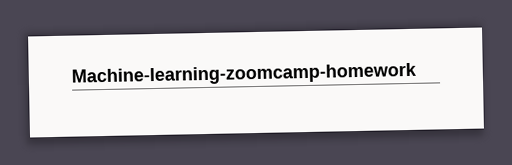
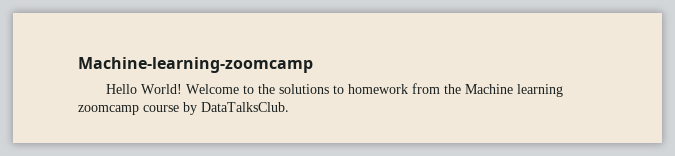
- Machine-learning-zoomcamp-homework
+ Machine-learning-zoomcamp
+ Hello World! Welcome to the solutions to homework from the Machine learning zoomcamp course by DataTalksClub.

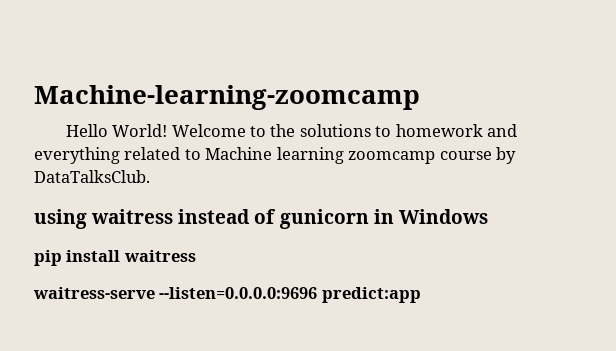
- Welcome to the solutions to homework from the Machine learning zoomcamp course by DataTalksClub.
+ Welcome to the solutions to homework and everything related to Machine learning zoomcamp course by DataTalksClub.
+ using waitress instead of gunicorn in Windows
+ pip install waitress
+ waitress-serve --listen=0.0.0.0:9696 predict:app

